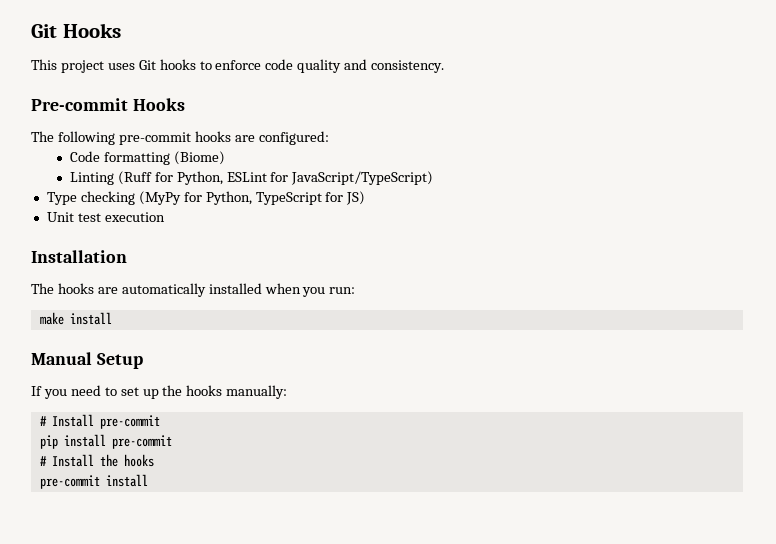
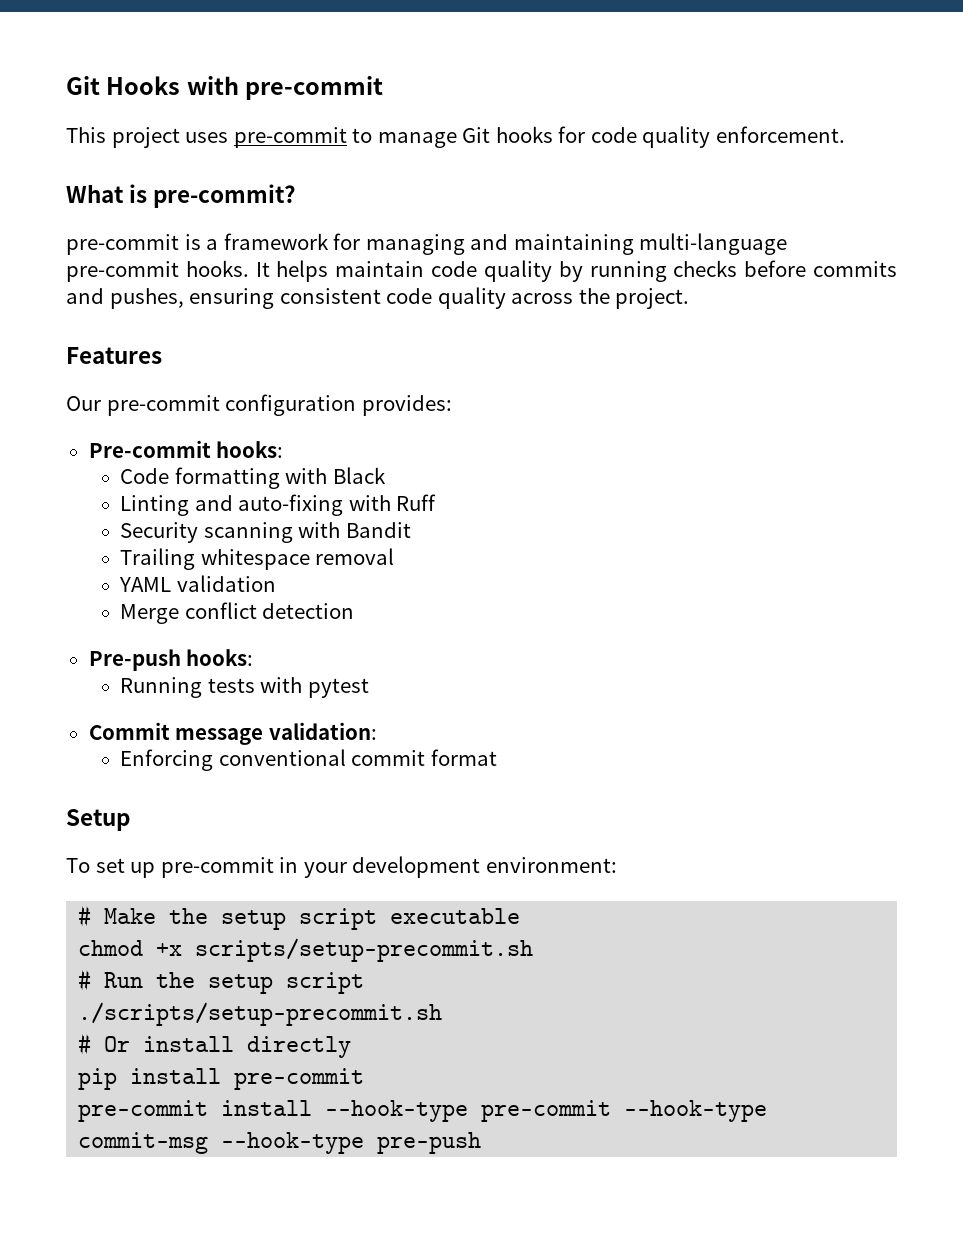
- Git Hooks
+ Git Hooks with pre-commit
- This project uses Git hooks to enforce code quality and consistency.
- Pre-commit Hooks
- The following pre-commit hooks are configured:
+ This project uses pre-commit to manage Git hooks for code quality enforcement.
+ What is pre-commit?
+ pre-commit is a framework for managing and maintaining multi-language pre-commit hooks. It helps maintain code quality by running checks before commits and pushes, ensuring consistent code quality across the project.
+ Features
+ Our pre-commit configuration provides:
+ Pre-commit hooks:
- Code formatting (Biome)
+ Code formatting with Black
- Linting (Ruff for Python, ESLint for JavaScript/TypeScript)
- Type checking (MyPy for Python, TypeScript for JS)
- Unit test execution
- Installation
- The hooks are automatically installed when you run:
- make install
- Manual Setup
- If you need to set up the hooks manually:
- # Install pre-commit
+ Linting and auto-fixing with Ruff
+ Security scanning with Bandit
+ Trailing whitespace removal
+ YAML validation
+ Merge conflict detection
+ Pre-push hooks:
+ Running tests with pytest
+ Commit message validation:
+ Enforcing conventional commit format
+ Setup
+ To set up pre-commit in your development environment:
+ # Make the setup script executable
+ chmod +x scripts/setup-precommit.sh
+ # Run the setup script
+ ./scripts/setup-precommit.sh
+ # Or install directly
  pip install pre-commit
- # Install the hooks
- pre-commit install
+ pre-commit install --hook-type pre-commit --hook-type commit-msg --hook-type pre-push

